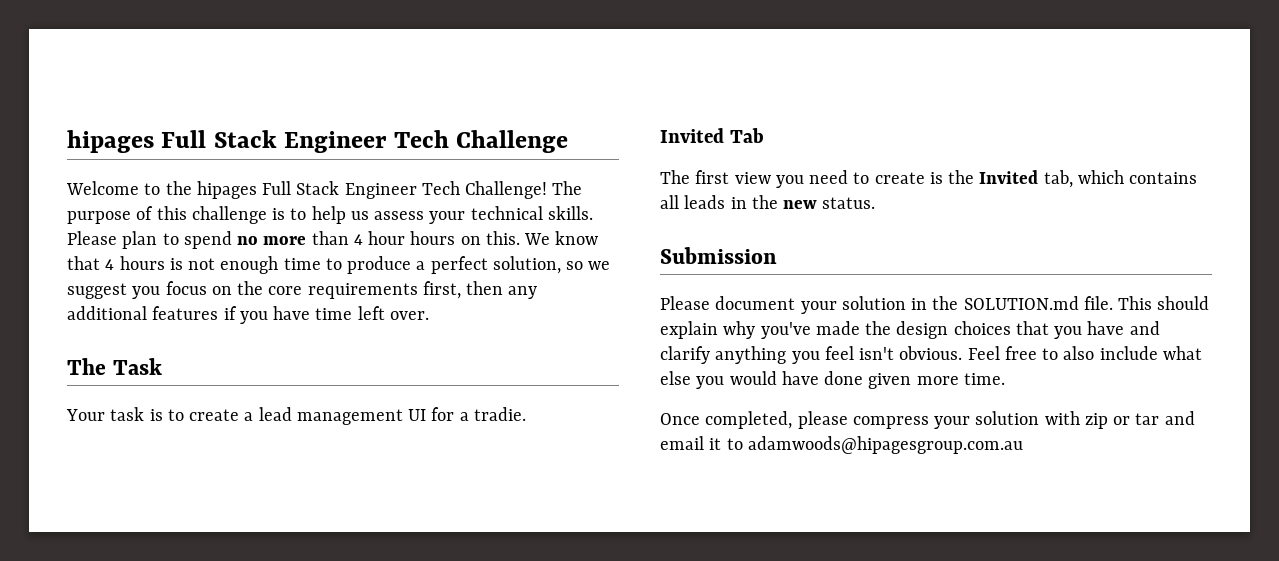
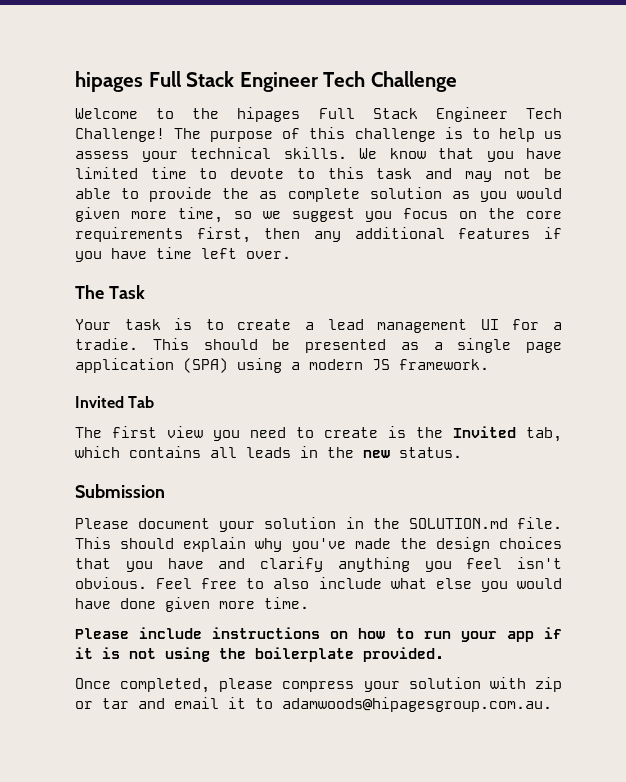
- Please plan to spend no more than 4 hour hours on this. We know that 4 hours is not enough time to produce a perfect solution, so we suggest you focus on the core requirements first, then any additional features if you have time left over.
+ We know that you have limited time to devote to this task and may not be able to provide the as complete solution as you would given more time, so we suggest you focus on the core requirements first, then any additional features if you have time left over.
+ This should be presented as a single page application (SPA) using a modern JS framework.
+ Please include instructions on how to run your app if it is not using the boilerplate provided.
- Once completed, please compress your solution with zip or tar and email it to adamwoods@hipagesgroup.com.au
+ Once completed, please compress your solution with zip or tar and email it to adamwoods@hipagesgroup.com.au.

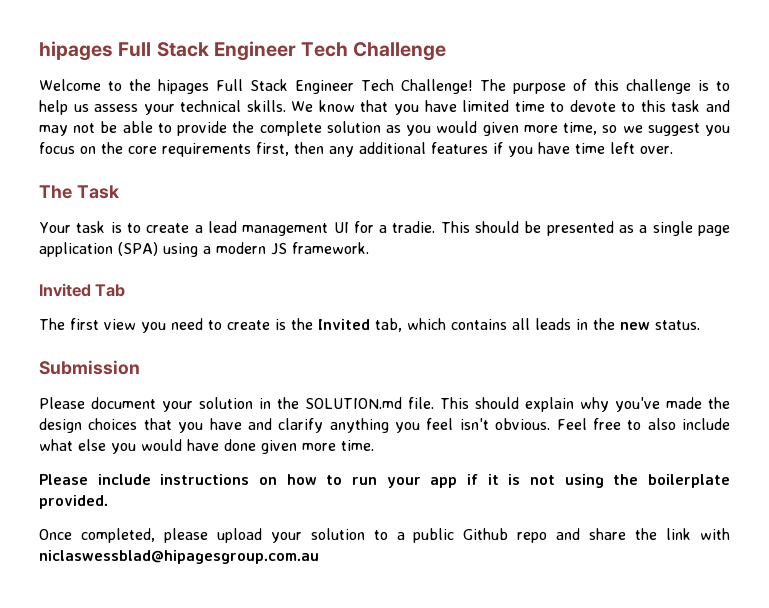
- We know that you have limited time to devote to this task and may not be able to provide the as complete solution as you would given more time, so we suggest you focus on the core requirements first, then any additional features if you have time left over.
+ We know that you have limited time to devote to this task and may not be able to provide the complete solution as you would given more time, so we suggest you focus on the core requirements first, then any additional features if you have time left over.
- Once completed, please compress your solution with zip or tar and email it to adamwoods@hipagesgroup.com.au.
+ Once completed, please upload your solution to a public Github repo and share the link with niclaswessblad@hipagesgroup.com.au

